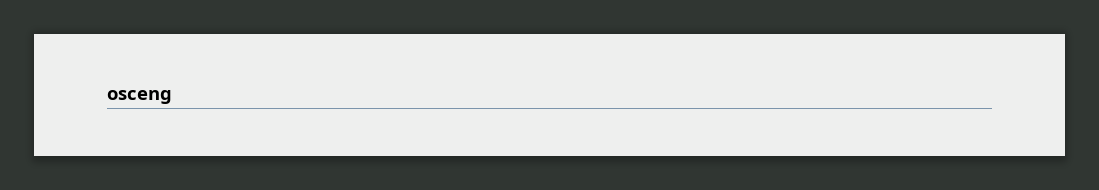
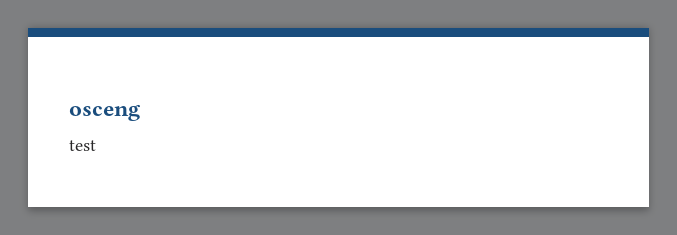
+ test

